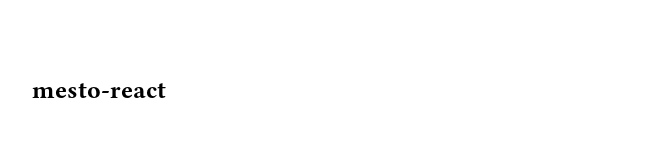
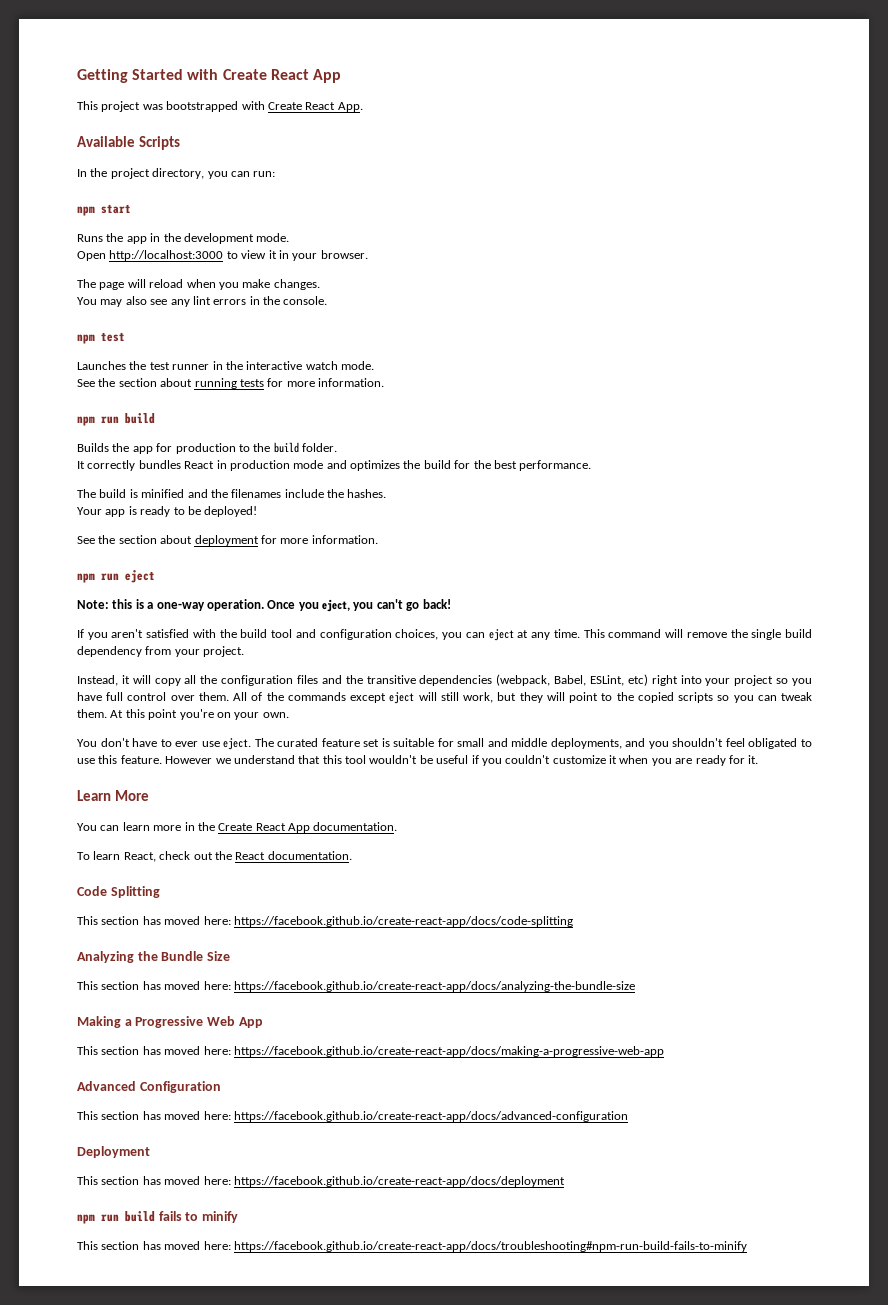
- mesto-react
+ Getting Started with Create React App
+ This project was bootstrapped with Create React App.
+ Available Scripts
+ In the project directory, you can run:
+ npm start
+ Runs the app in the development mode.
+ Open http://localhost:3000 to view it in your browser.
+ The page will reload when you make changes.
+ You may also see any lint errors in the console.
+ npm test
+ Launches the test runner in the interactive watch mode.
+ See the section about running tests for more information.
+ npm run build
+ Builds the app for production to the build folder.
+ It correctly bundles React in production mode and optimizes the build for the best performance.
+ The build is minified and the filenames include the hashes.
+ Your app is ready to be deployed!
+ See the section about deployment for more information.
+ npm run eject
+ Note: this is a one-way operation. Once you eject, you can't go back!
+ If you aren't satisfied with the build tool and configuration choices, you can eject at any time. This command will remove the single build dependency from your project.
+ Instead, it will copy all the configuration files and the transitive dependencies (webpack, Babel, ESLint, etc) right into your project so you have full control over them. All of the commands except eject will still work, but they will point to the copied scripts so you can tweak them. At this point you're on your own.
+ You don't have to ever use eject. The curated feature set is suitable for small and middle deployments, and you shouldn't feel obligated to use this feature. However we understand that this tool wouldn't be useful if you couldn't customize it when you are ready for it.
+ Learn More
+ You can learn more in the Create React App documentation.
+ To learn React, check out the React documentation.
+ Code Splitting
+ This section has moved here: https://facebook.github.io/create-react-app/docs/code-splitting
+ Analyzing the Bundle Size
+ This section has moved here: https://facebook.github.io/create-react-app/docs/analyzing-the-bundle-size
+ Making a Progressive Web App
+ This section has moved here: https://facebook.github.io/create-react-app/docs/making-a-progressive-web-app
+ Advanced Configuration
+ This section has moved here: https://facebook.github.io/create-react-app/docs/advanced-configuration
+ Deployment
+ This section has moved here: https://facebook.github.io/create-react-app/docs/deployment
+ npm run build fails to minify
+ This section has moved here: https://facebook.github.io/create-react-app/docs/troubleshooting#npm-run-build-fails-to-minify

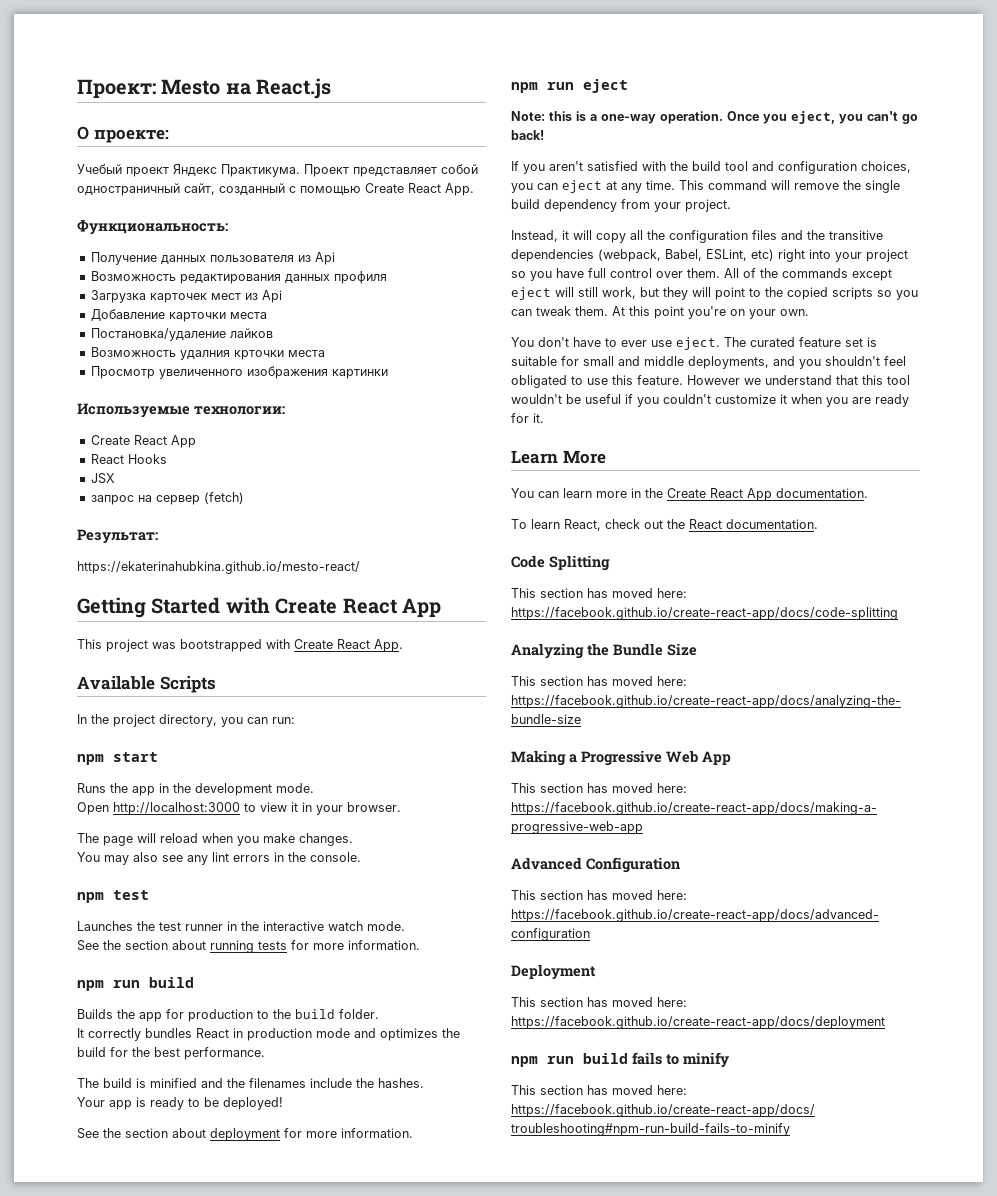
+ Проект: Mesto на React.js
+ О проекте:
+ Учебый проект Яндекс Практикума. Проект представляет собой одностраничный сайт, созданный с помощью Create React App.
+ Функциональность:
+ Получение данных пользователя из Api
+ Возможность редактирования данных профиля
+ Загрузка карточек мест из Api
+ Добавление карточки места
+ Постановка/удаление лайков
+ Возможность удалния крточки места
+ Просмотр увеличенного изображения картинки
+ Используемые технологии:
+ Create React App
+ React Hooks
+ JSX
+ запрос на сервер (fetch)
+ Результат:
+ https://ekaterinahubkina.github.io/mesto-react/

